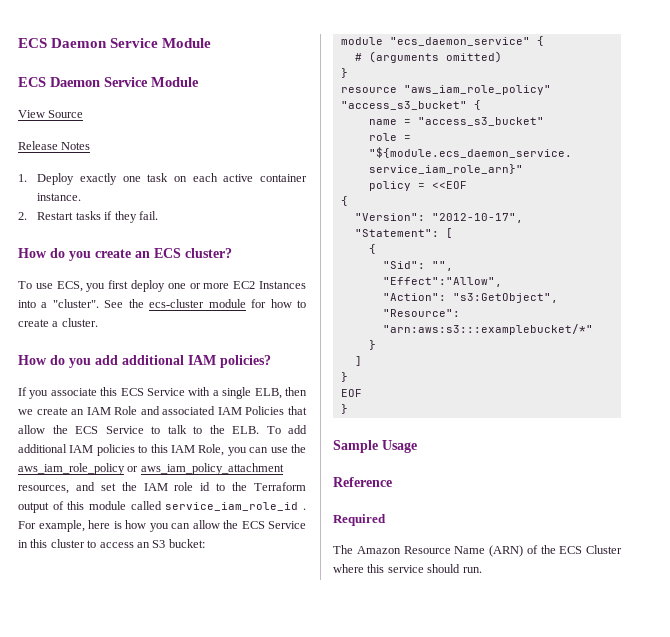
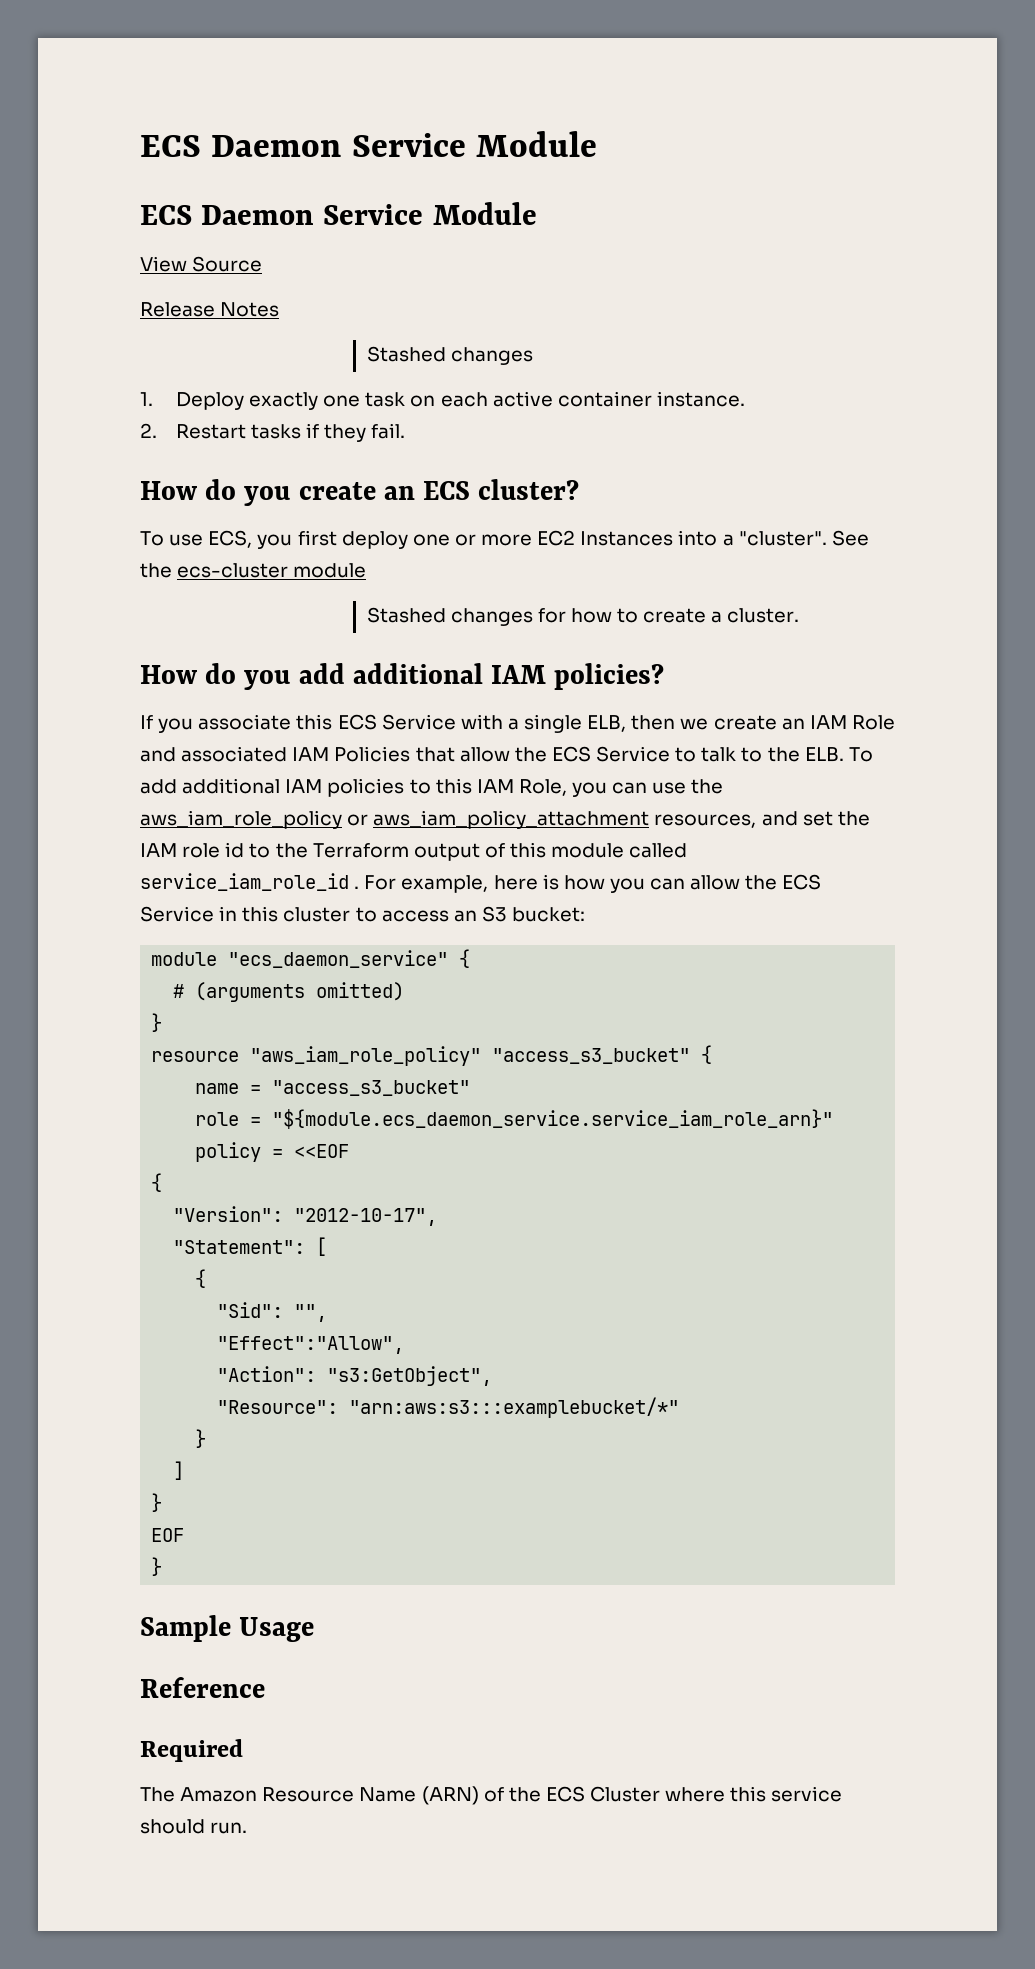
  Release Notes
+ Stashed changes
- See the ecs-cluster module for how to create a cluster.
+ See the ecs-cluster module
+ Stashed changes for how to create a cluster.

